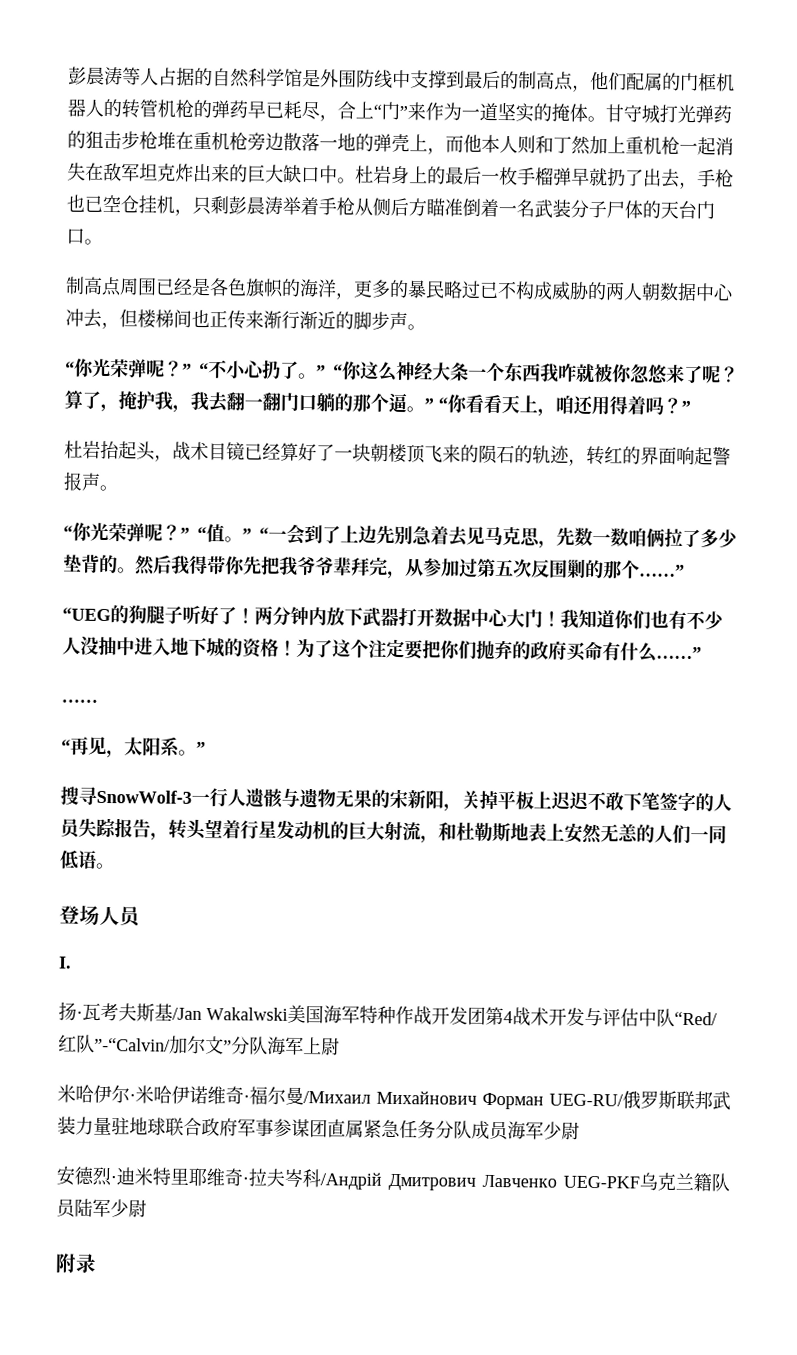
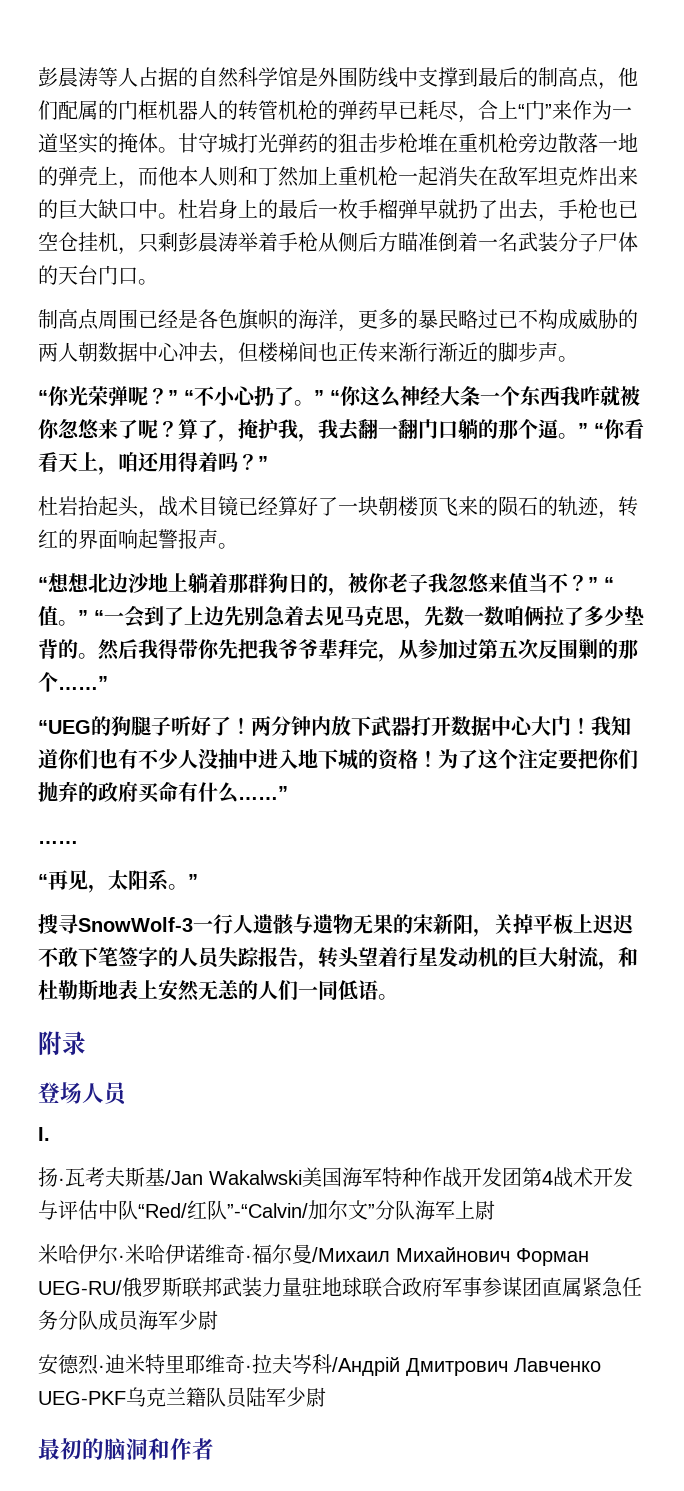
- “你光荣弹呢？” “值。” “一会到了上边先别急着去见马克思，先数一数咱俩拉了多少垫背的。
+ “想想北边沙地上躺着那群狗日的，被你老子我忽悠来值当不？” “值。” “一会到了上边先别急着去见马克思，先数一数咱俩拉了多少垫背的。
+ 附录
- 附录
+ 最初的脑洞和作者

